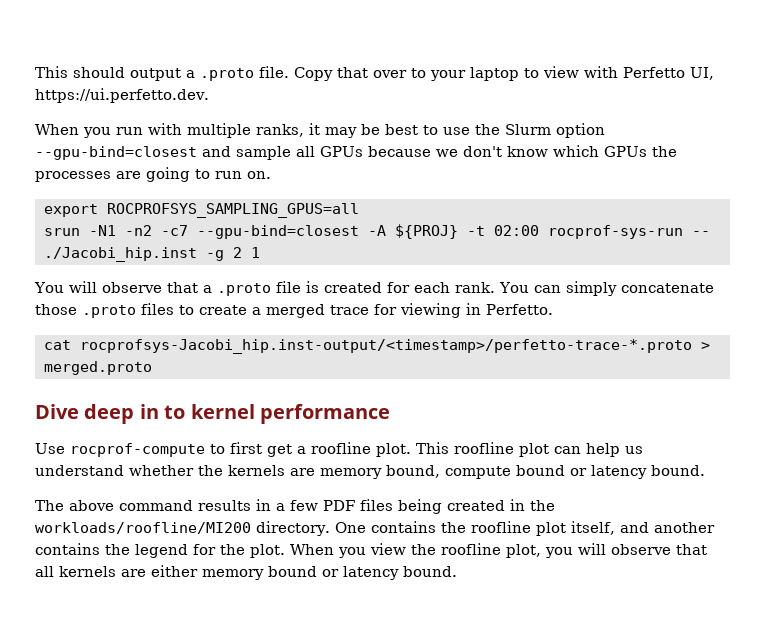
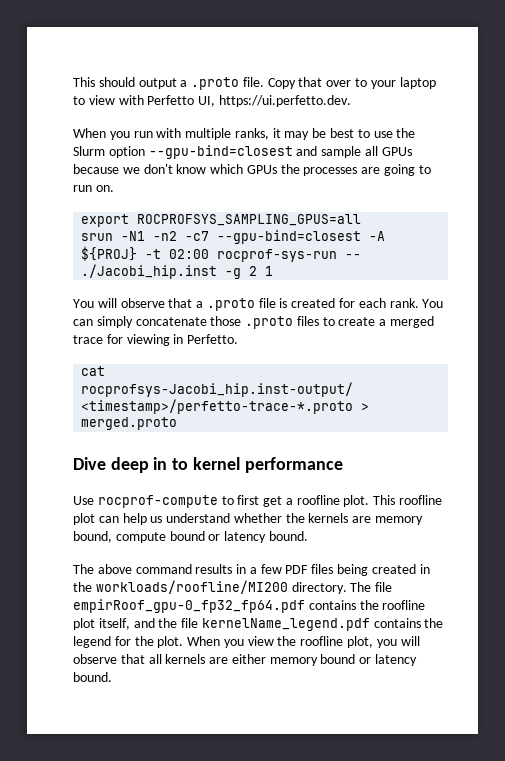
- One contains the roofline plot itself, and another contains the legend for the plot.
+ The file empirRoof_gpu-0_fp32_fp64.pdf contains the roofline plot itself, and the file kernelName_legend.pdf contains the legend for the plot.

